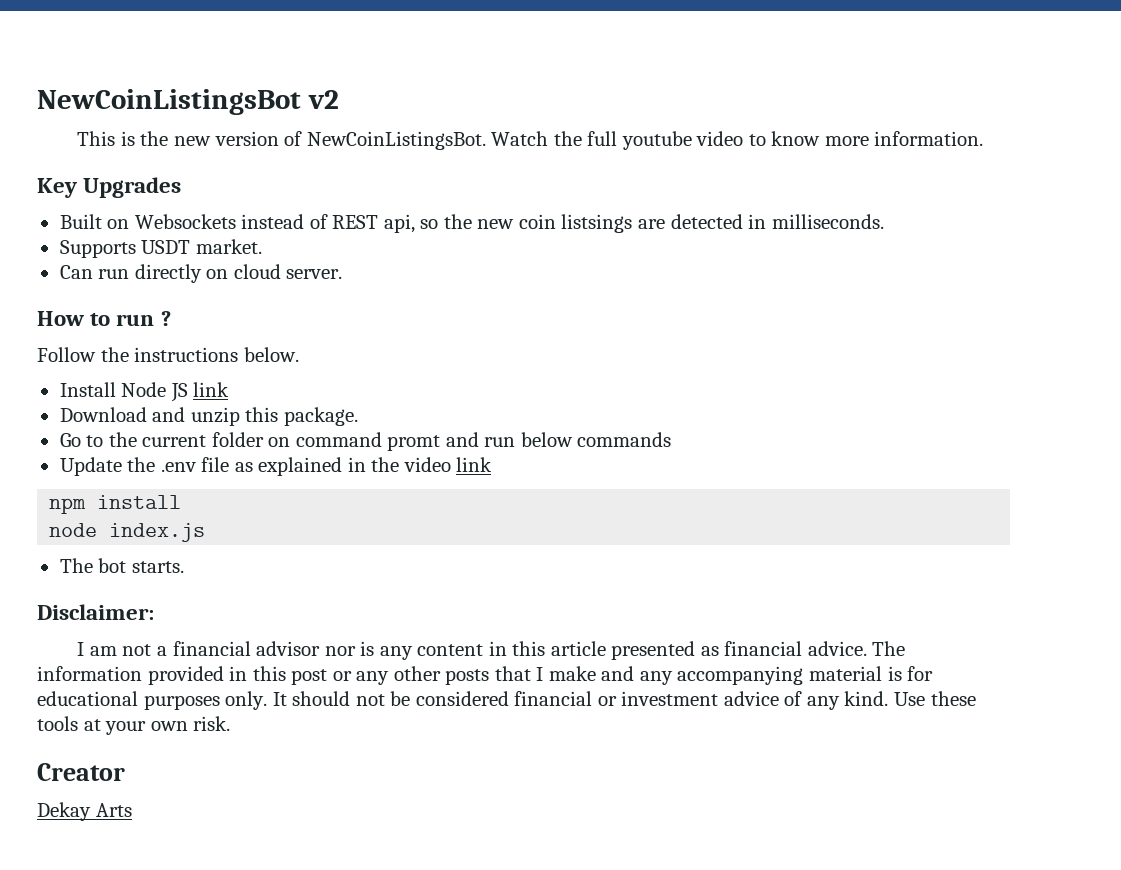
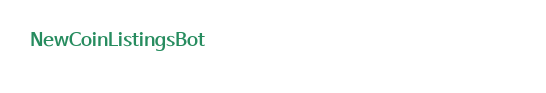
- NewCoinListingsBot v2
- This is the new version of NewCoinListingsBot. Watch the full youtube video to know more information.
- Key Upgrades
- Built on Websockets instead of REST api, so the new coin listsings are detected in milliseconds.
- Supports USDT market.
- Can run directly on cloud server.
- How to run ?
- Follow the instructions below.
- Install Node JS link
- Download and unzip this package.
- Go to the current folder on command promt and run below commands
- Update the .env file as explained in the video link
- npm install
- node index.js
- The bot starts.
- Disclaimer:
- I am not a financial advisor nor is any content in this article presented as financial advice. The information provided in this post or any other posts that I make and any accompanying material is for educational purposes only. It should not be considered financial or investment advice of any kind. Use these tools at your own risk.
- Creator
- Dekay Arts
+ NewCoinListingsBot

